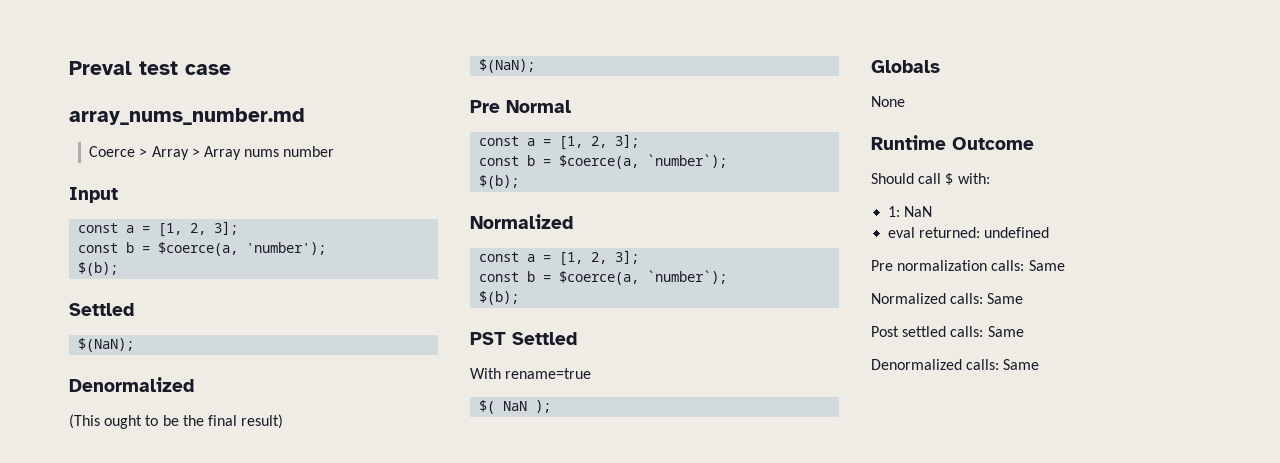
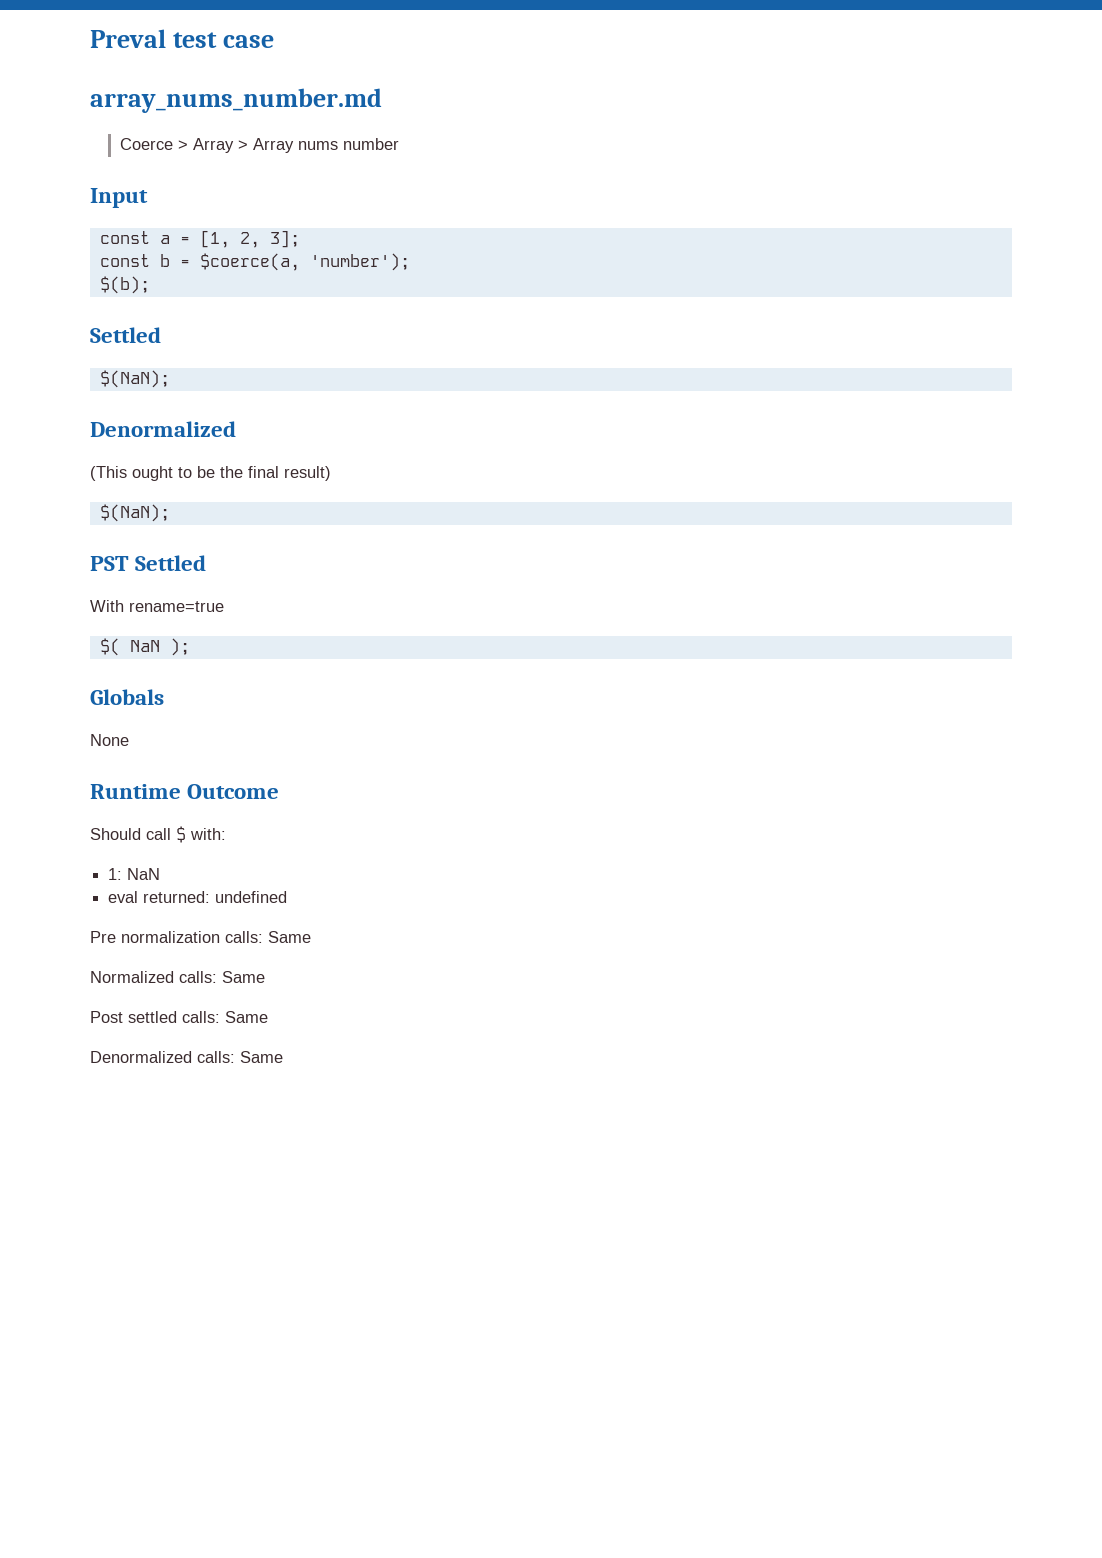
- Pre Normal
- const a = [1, 2, 3];
- const b = $coerce(a, `number`);
- $(b);
- Normalized
- const a = [1, 2, 3];
- const b = $coerce(a, `number`);
- $(b);

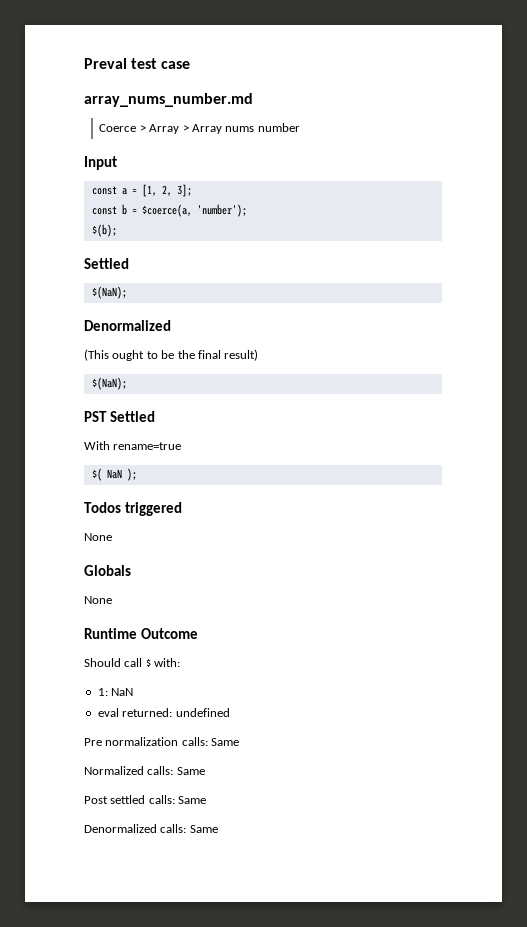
+ Todos triggered
+ None

